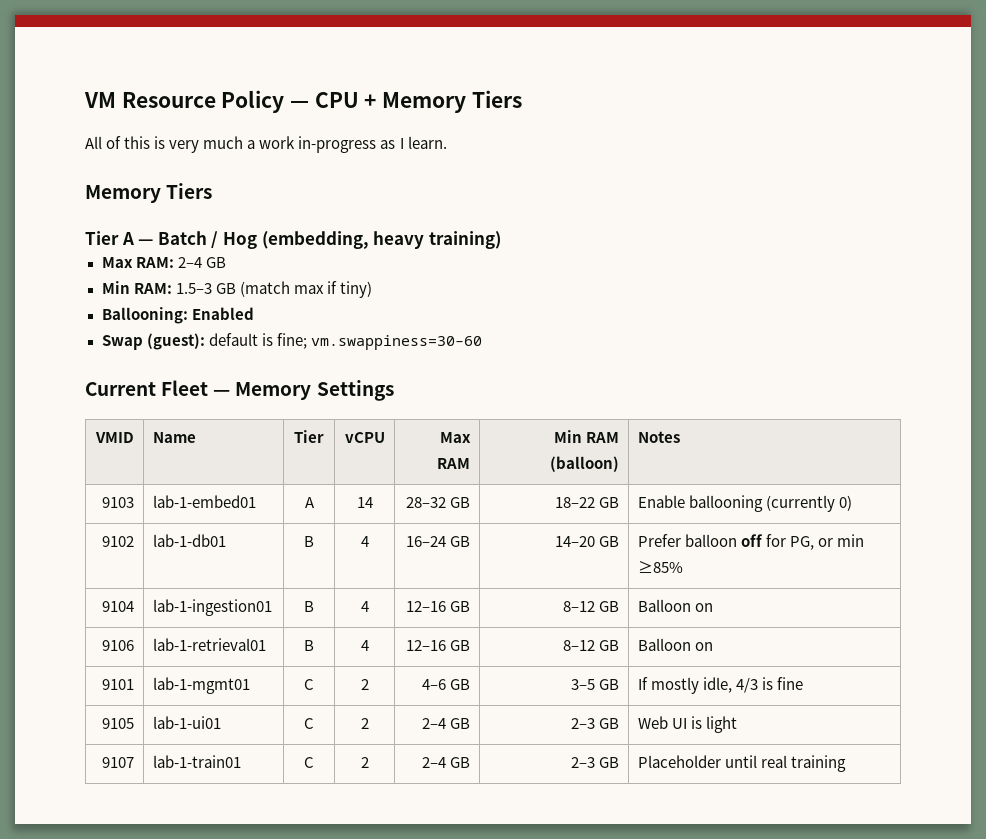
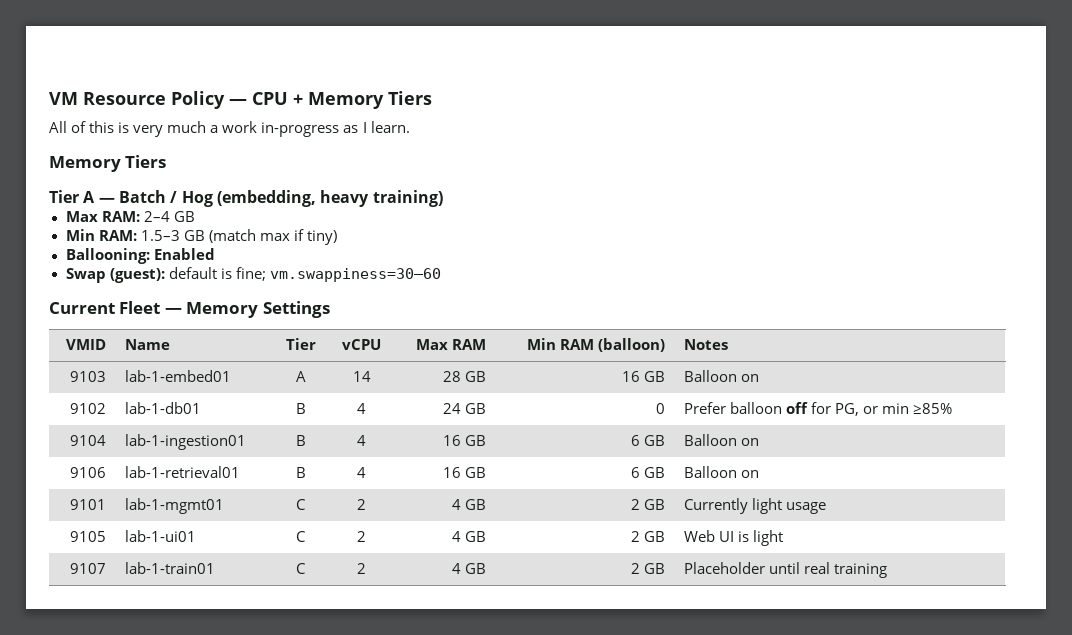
- 9103 | lab-1-embed01 | A | 14 | 28–32 GB | 18–22 GB | Enable ballooning (currently 0)
+ 9103 | lab-1-embed01 | A | 14 | 28 GB | 16 GB | Balloon on
- 9102 | lab-1-db01 | B | 4 | 16–24 GB | 14–20 GB | Prefer balloon off for PG, or min ≥85%
+ 9102 | lab-1-db01 | B | 4 | 24 GB | 0 | Prefer balloon off for PG, or min ≥85%
- 9104 | lab-1-ingestion01 | B | 4 | 12–16 GB | 8–12 GB | Balloon on
+ 9104 | lab-1-ingestion01 | B | 4 | 16 GB | 6 GB | Balloon on
- 9106 | lab-1-retrieval01 | B | 4 | 12–16 GB | 8–12 GB | Balloon on
+ 9106 | lab-1-retrieval01 | B | 4 | 16 GB | 6 GB | Balloon on
- 9101 | lab-1-mgmt01 | C | 2 | 4–6 GB | 3–5 GB | If mostly idle, 4/3 is fine
+ 9101 | lab-1-mgmt01 | C | 2 | 4 GB | 2 GB | Currently light usage
- 9105 | lab-1-ui01 | C | 2 | 2–4 GB | 2–3 GB | Web UI is light
+ 9105 | lab-1-ui01 | C | 2 | 4 GB | 2 GB | Web UI is light
- 9107 | lab-1-train01 | C | 2 | 2–4 GB | 2–3 GB | Placeholder until real training
+ 9107 | lab-1-train01 | C | 2 | 4 GB | 2 GB | Placeholder until real training

